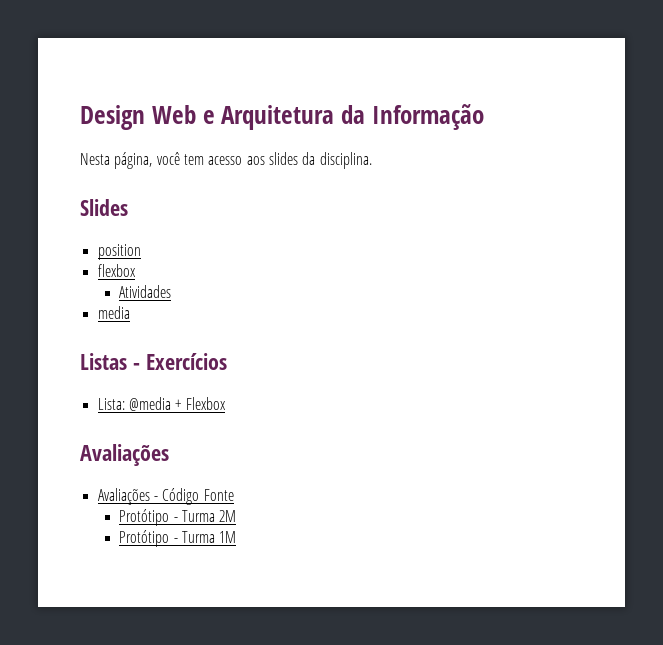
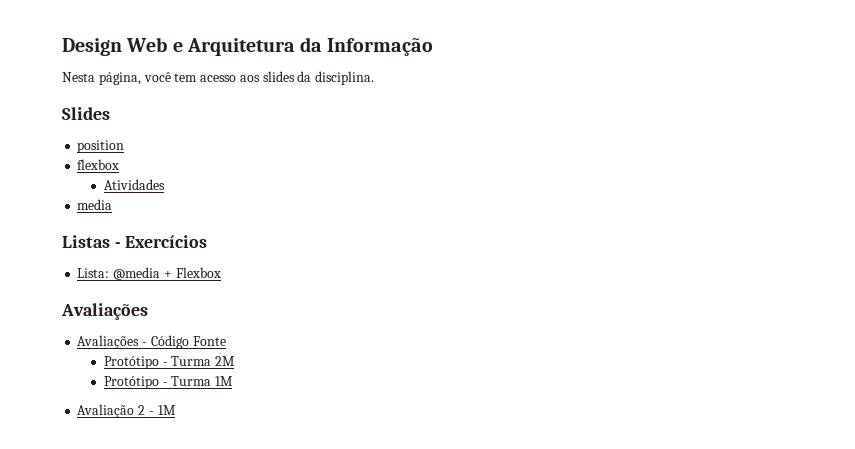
+ Avaliação 2 - 1M

